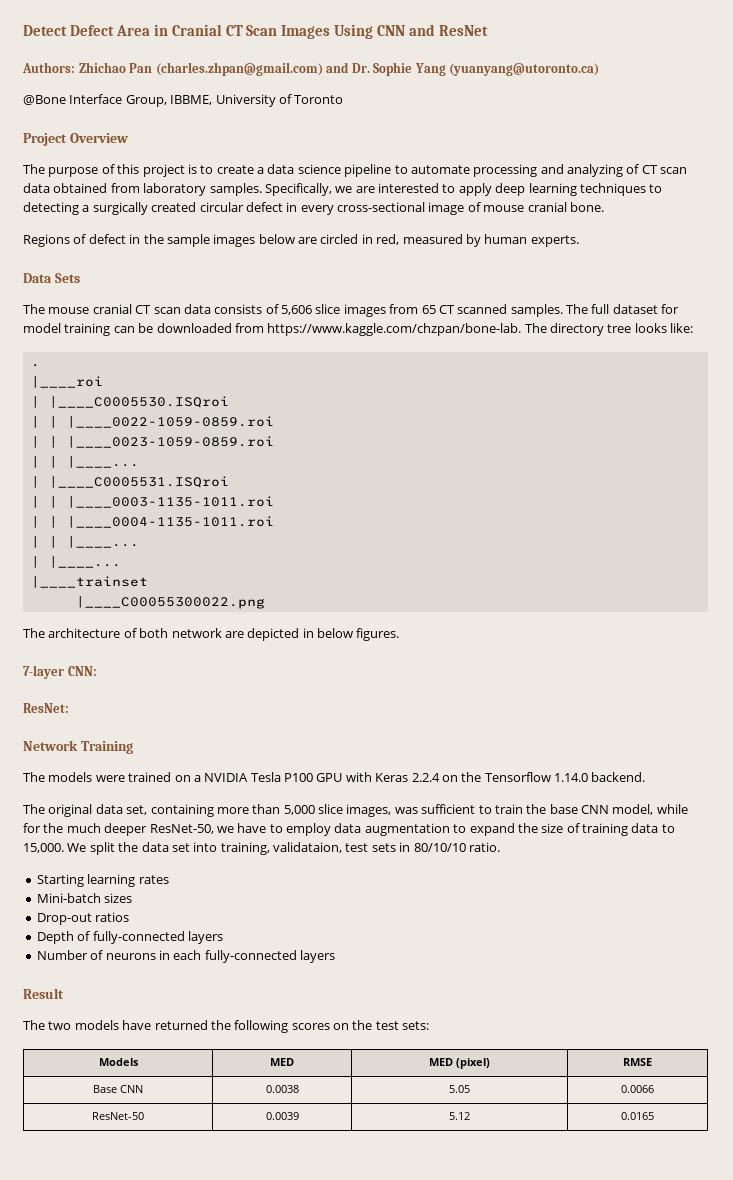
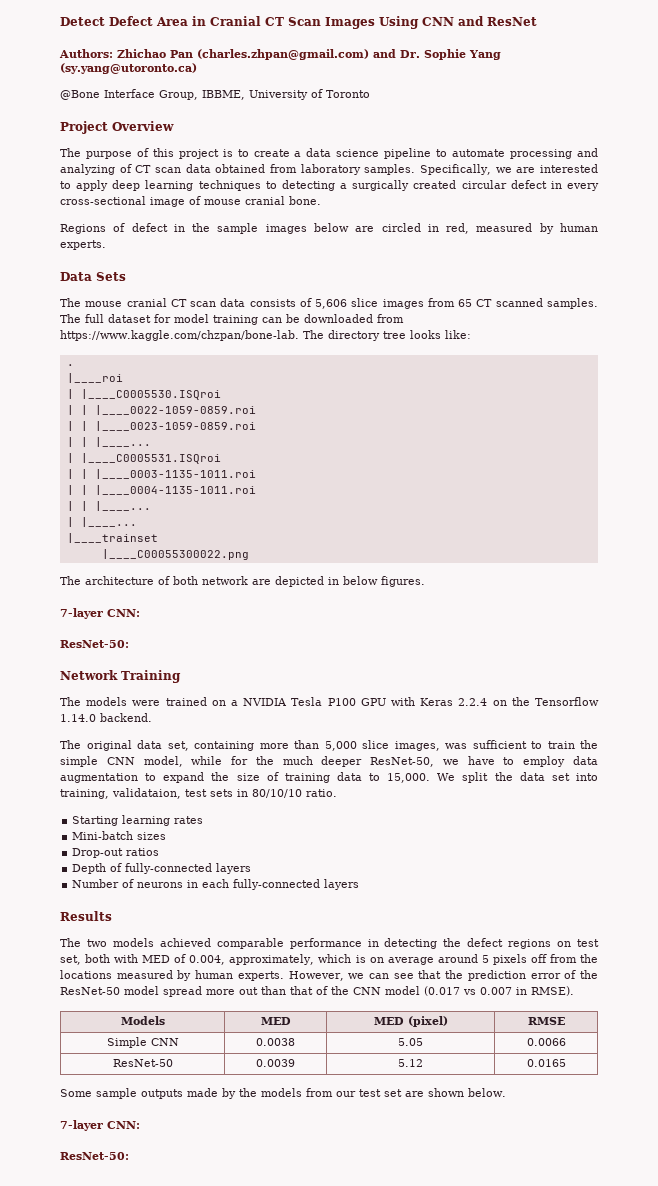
- Authors: Zhichao Pan (charles.zhpan@gmail.com) and Dr. Sophie Yang (yuanyang@utoronto.ca)
+ Authors: Zhichao Pan (charles.zhpan@gmail.com) and Dr. Sophie Yang (sy.yang@utoronto.ca)
  The architecture of both network are depicted in below figures.
  7-layer CNN:
- ResNet:
+ ResNet-50:
- The original data set, containing more than 5,000 slice images, was sufficient to train the base CNN model, while for the much deeper ResNet-50, we have to employ data augmentation to expand the size of training data to 15,000.
+ The original data set, containing more than 5,000 slice images, was sufficient to train the simple CNN model, while for the much deeper ResNet-50, we have to employ data augmentation to expand the size of training data to 15,000.
- Result
+ Results
- The two models have returned the following scores on the test sets:
+ The two models achieved comparable performance in detecting the defect regions on test set, both with MED of 0.004, approximately, which is on average around 5 pixels off from the locations measured by human experts. However, we can see that the prediction error of the ResNet-50 model spread more out than that of the CNN model (0.017 vs 0.007 in RMSE).
- Base CNN | 0.0038 | 5.05 | 0.0066
+ Simple CNN | 0.0038 | 5.05 | 0.0066
+ Some sample outputs made by the models from our test set are shown below.
+ 7-layer CNN:
+ ResNet-50:

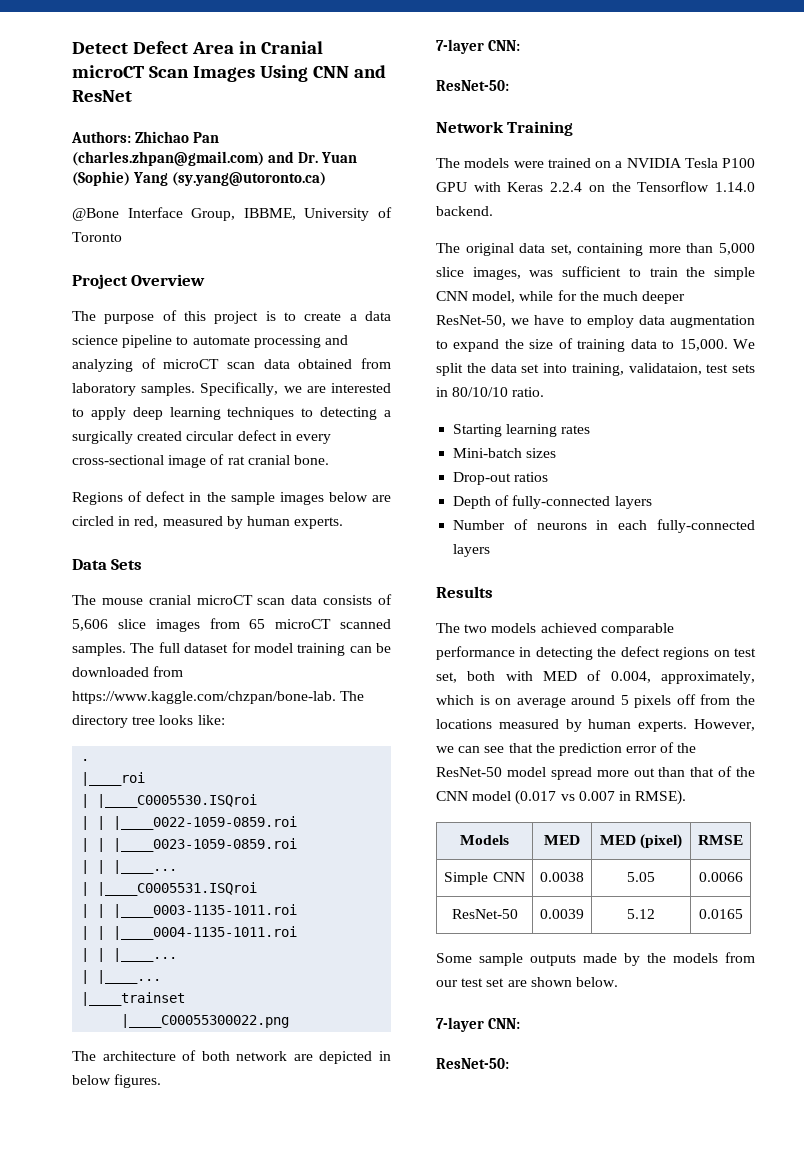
- Detect Defect Area in Cranial CT Scan Images Using CNN and ResNet
+ Detect Defect Area in Cranial microCT Scan Images Using CNN and ResNet
- Authors: Zhichao Pan (charles.zhpan@gmail.com) and Dr. Sophie Yang (sy.yang@utoronto.ca)
+ Authors: Zhichao Pan (charles.zhpan@gmail.com) and Dr. Yuan (Sophie) Yang (sy.yang@utoronto.ca)
- The purpose of this project is to create a data science pipeline to automate processing and analyzing of CT scan data obtained from laboratory samples.
+ The purpose of this project is to create a data science pipeline to automate processing and analyzing of microCT scan data obtained from laboratory samples.
- Specifically, we are interested to apply deep learning techniques to detecting a surgically created circular defect in every cross-sectional image of mouse cranial bone.
+ Specifically, we are interested to apply deep learning techniques to detecting a surgically created circular defect in every cross-sectional image of rat cranial bone.
- The mouse cranial CT scan data consists of 5,606 slice images from 65 CT scanned samples.
+ The mouse cranial microCT scan data consists of 5,606 slice images from 65 microCT scanned samples.

